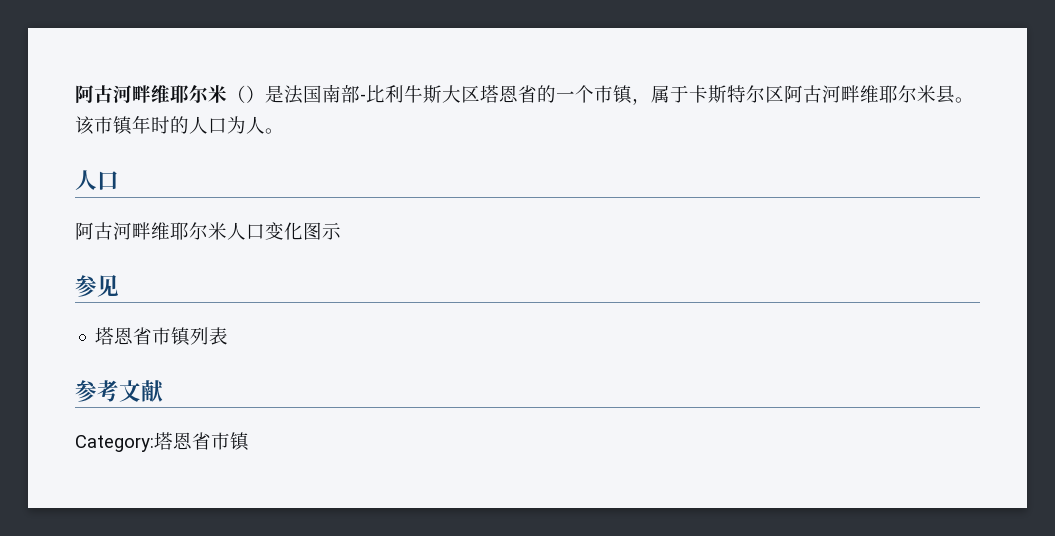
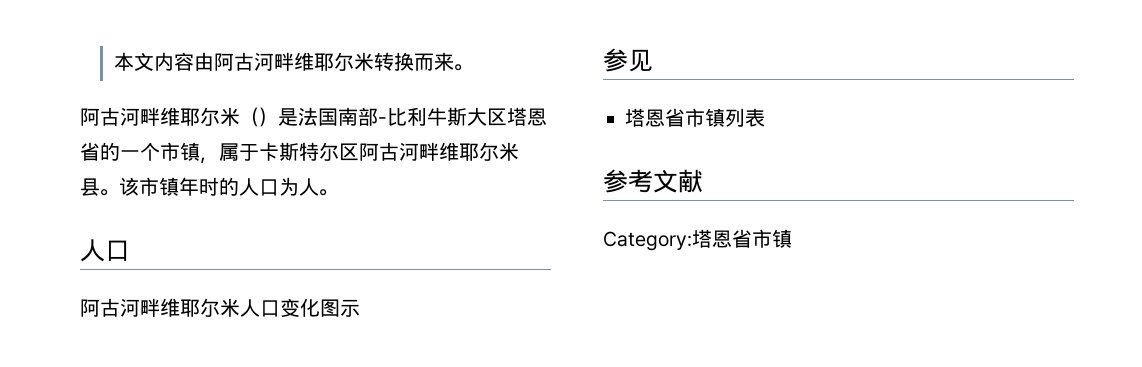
+ 本文内容由阿古河畔维耶尔米转换而来。

